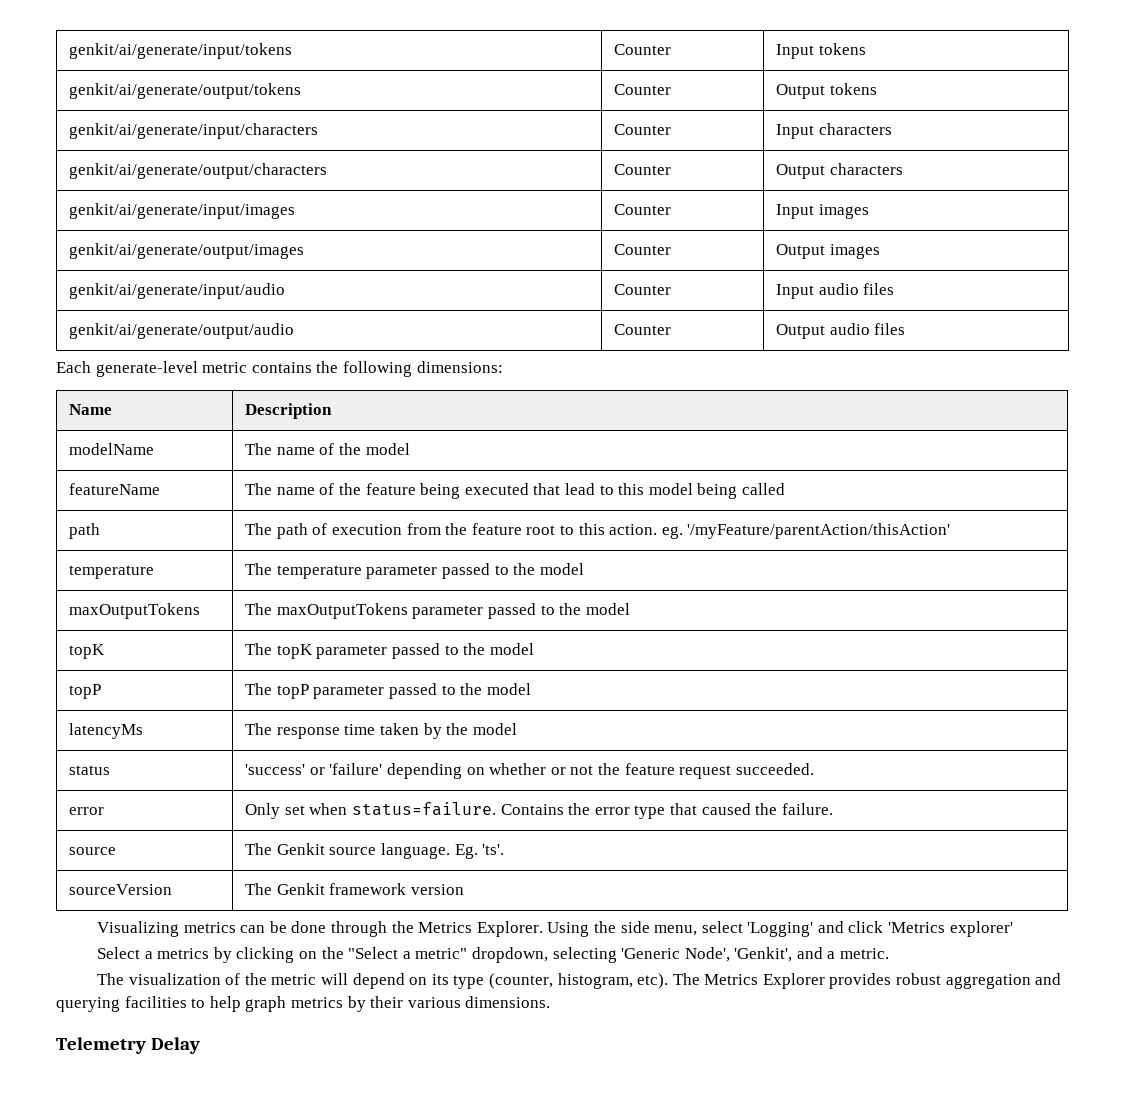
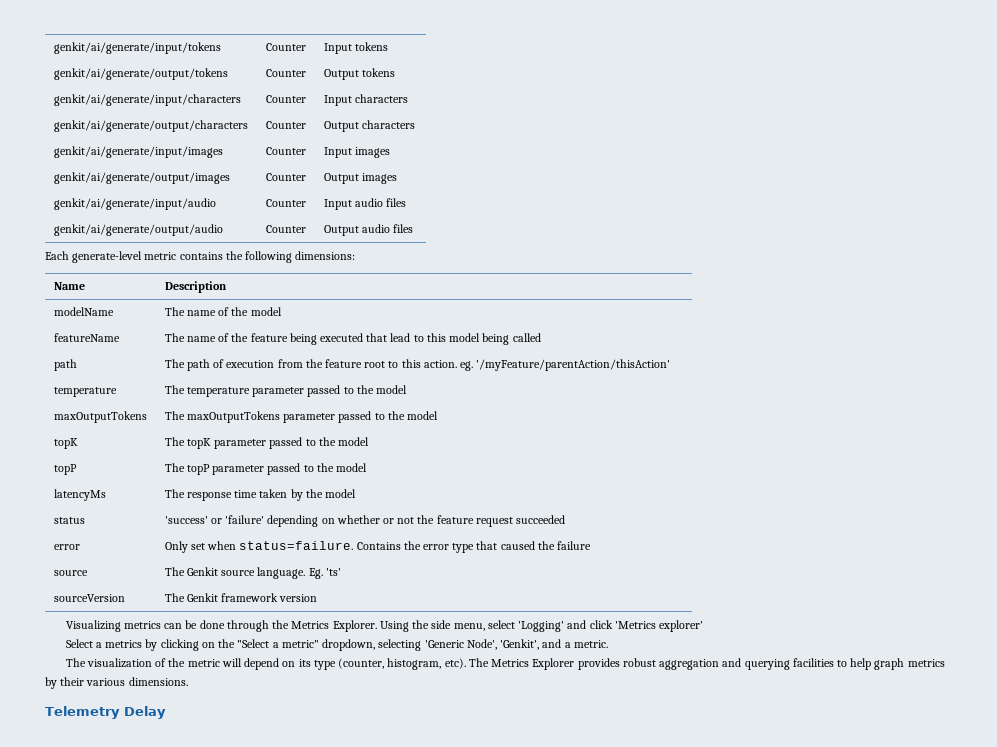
- status | 'success' or 'failure' depending on whether or not the feature request succeeded.
+ status | 'success' or 'failure' depending on whether or not the feature request succeeded
- error | Only set when status=failure. Contains the error type that caused the failure.
+ error | Only set when status=failure. Contains the error type that caused the failure
- source | The Genkit source language. Eg. 'ts'.
+ source | The Genkit source language. Eg. 'ts'

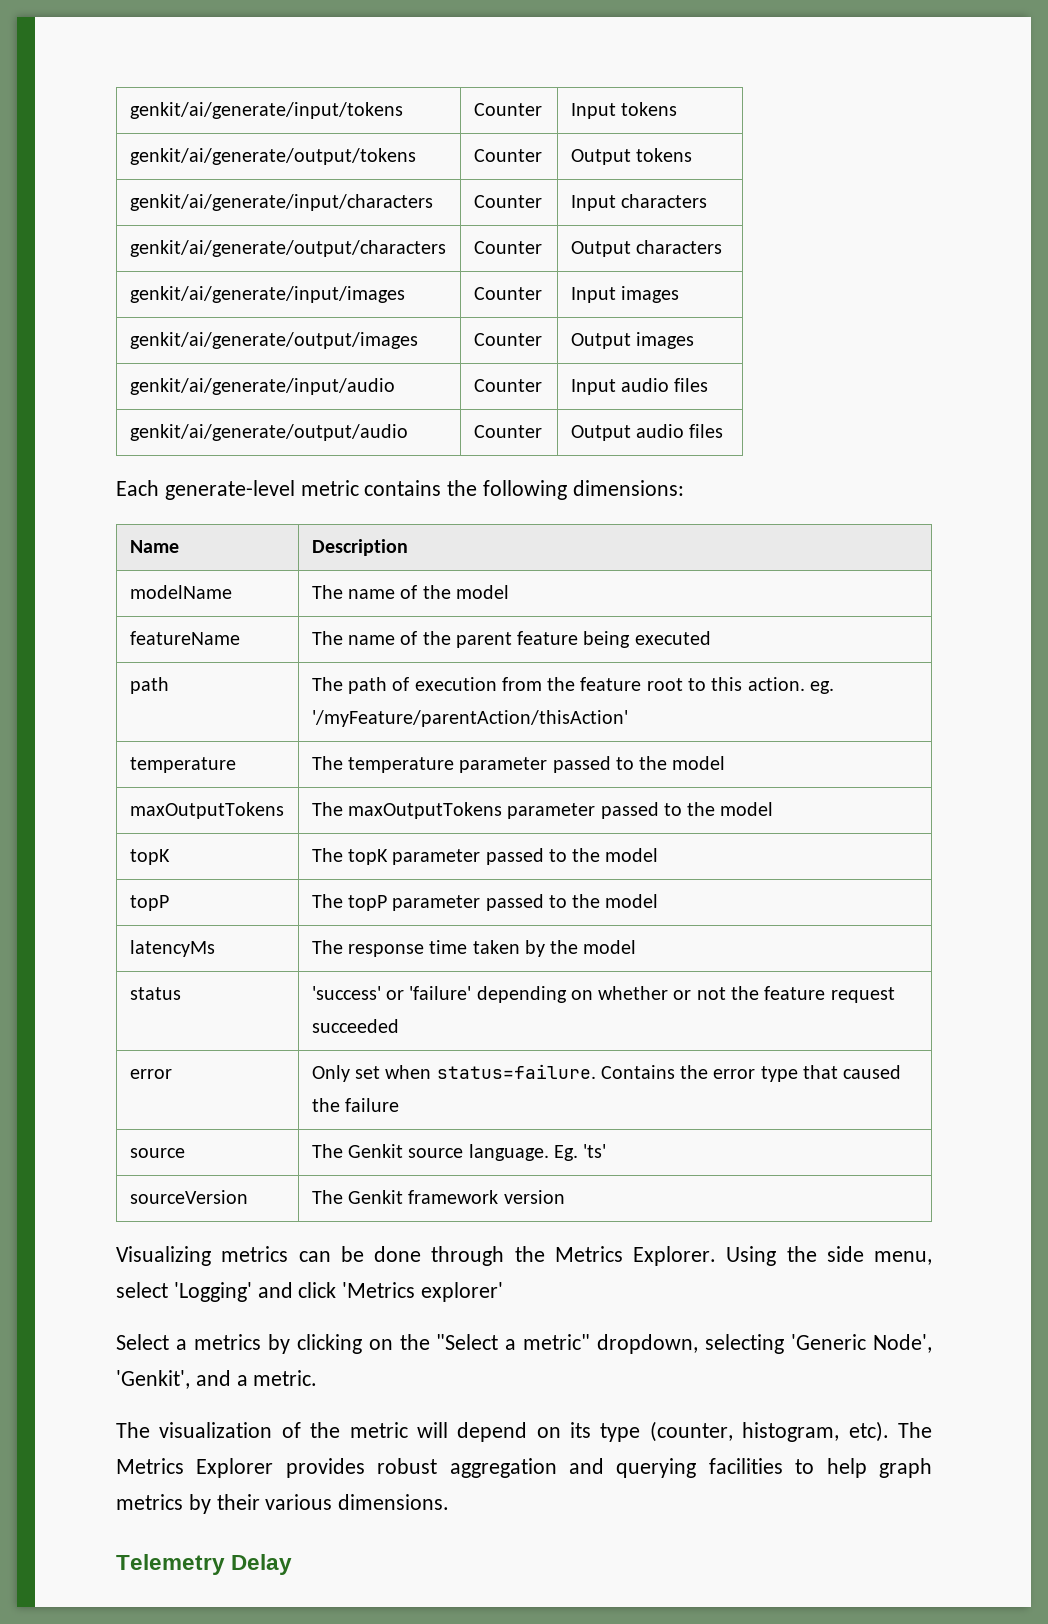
- featureName | The name of the feature being executed that lead to this model being called
+ featureName | The name of the parent feature being executed

